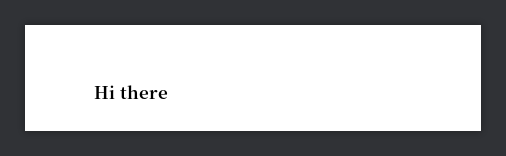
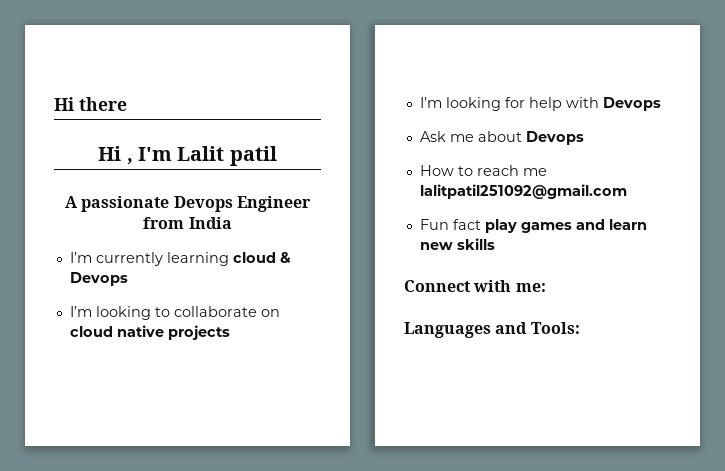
+ Hi , I'm Lalit patil
+ A passionate Devops Engineer from India
+ I’m currently learning cloud & Devops
+ I’m looking to collaborate on cloud native projects
+ I’m looking for help with Devops
+ Ask me about Devops
+ How to reach me lalitpatil251092@gmail.com
+ Fun fact play games and learn new skills
+ Connect with me:
+ Languages and Tools:

